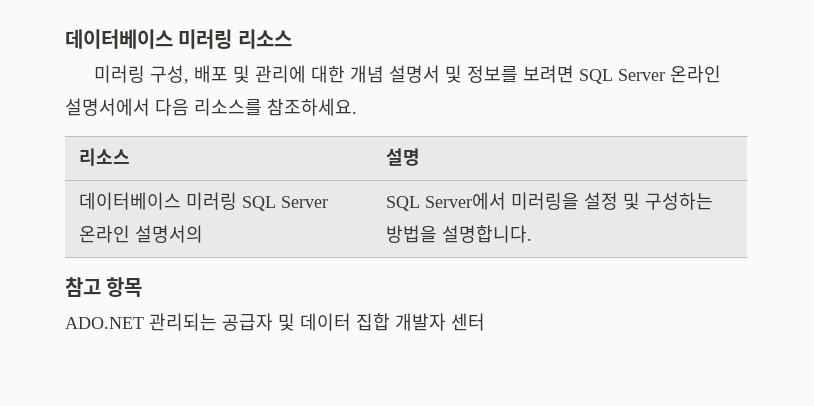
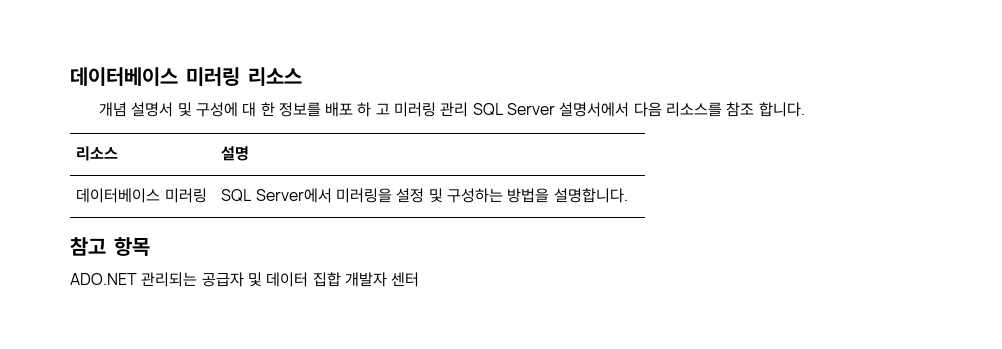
- 미러링 구성, 배포 및 관리에 대한 개념 설명서 및 정보를 보려면 SQL Server 온라인 설명서에서 다음 리소스를 참조하세요.
+ 개념 설명서 및 구성에 대 한 정보를 배포 하 고 미러링 관리 SQL Server 설명서에서 다음 리소스를 참조 합니다.
- 데이터베이스 미러링 SQL Server 온라인 설명서의 | SQL Server에서 미러링을 설정 및 구성하는 방법을 설명합니다.
+ 데이터베이스 미러링 | SQL Server에서 미러링을 설정 및 구성하는 방법을 설명합니다.

